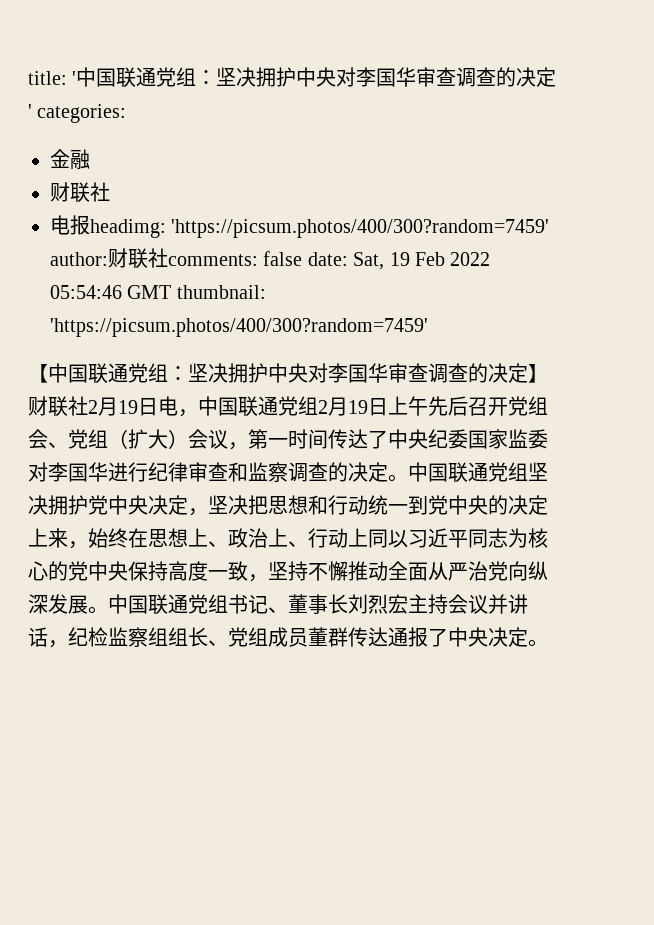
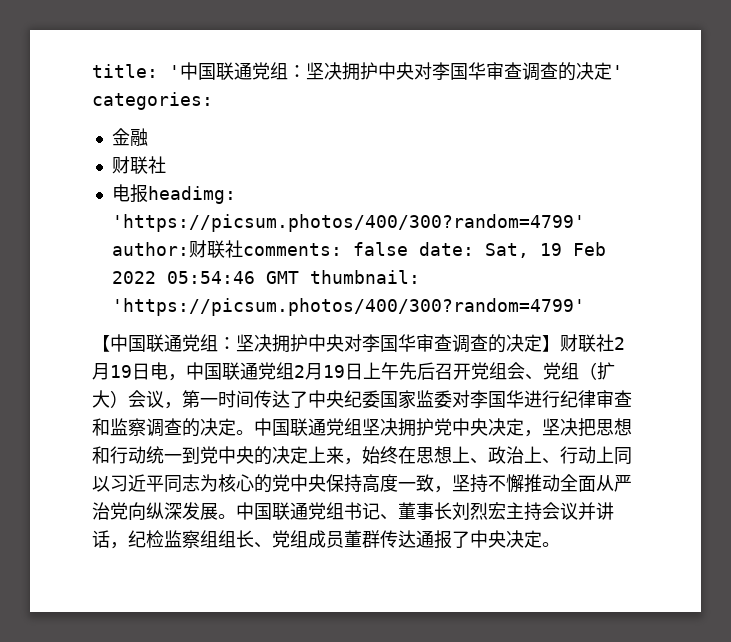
- 电报headimg: 'https://picsum.photos/400/300?random=7459' author:财联社comments: false date: Sat, 19 Feb 2022 05:54:46 GMT thumbnail: 'https://picsum.photos/400/300?random=7459'
+ 电报headimg: 'https://picsum.photos/400/300?random=4799' author:财联社comments: false date: Sat, 19 Feb 2022 05:54:46 GMT thumbnail: 'https://picsum.photos/400/300?random=4799'

